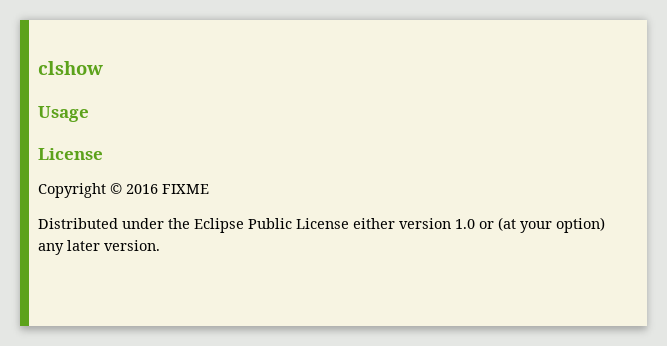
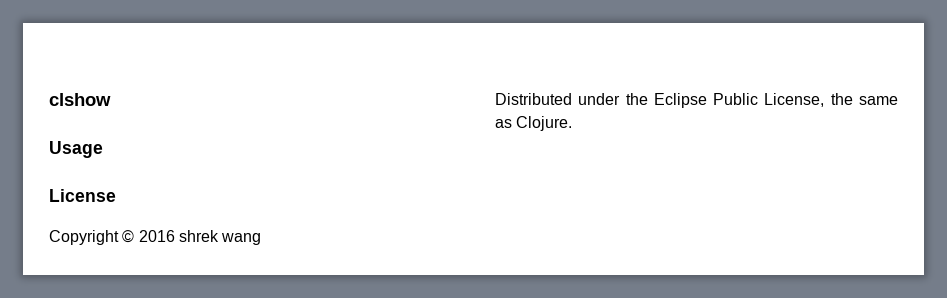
- Copyright © 2016 FIXME
+ Copyright © 2016 shrek wang
- Distributed under the Eclipse Public License either version 1.0 or (at your option) any later version.
+ Distributed under the Eclipse Public License, the same as Clojure.

